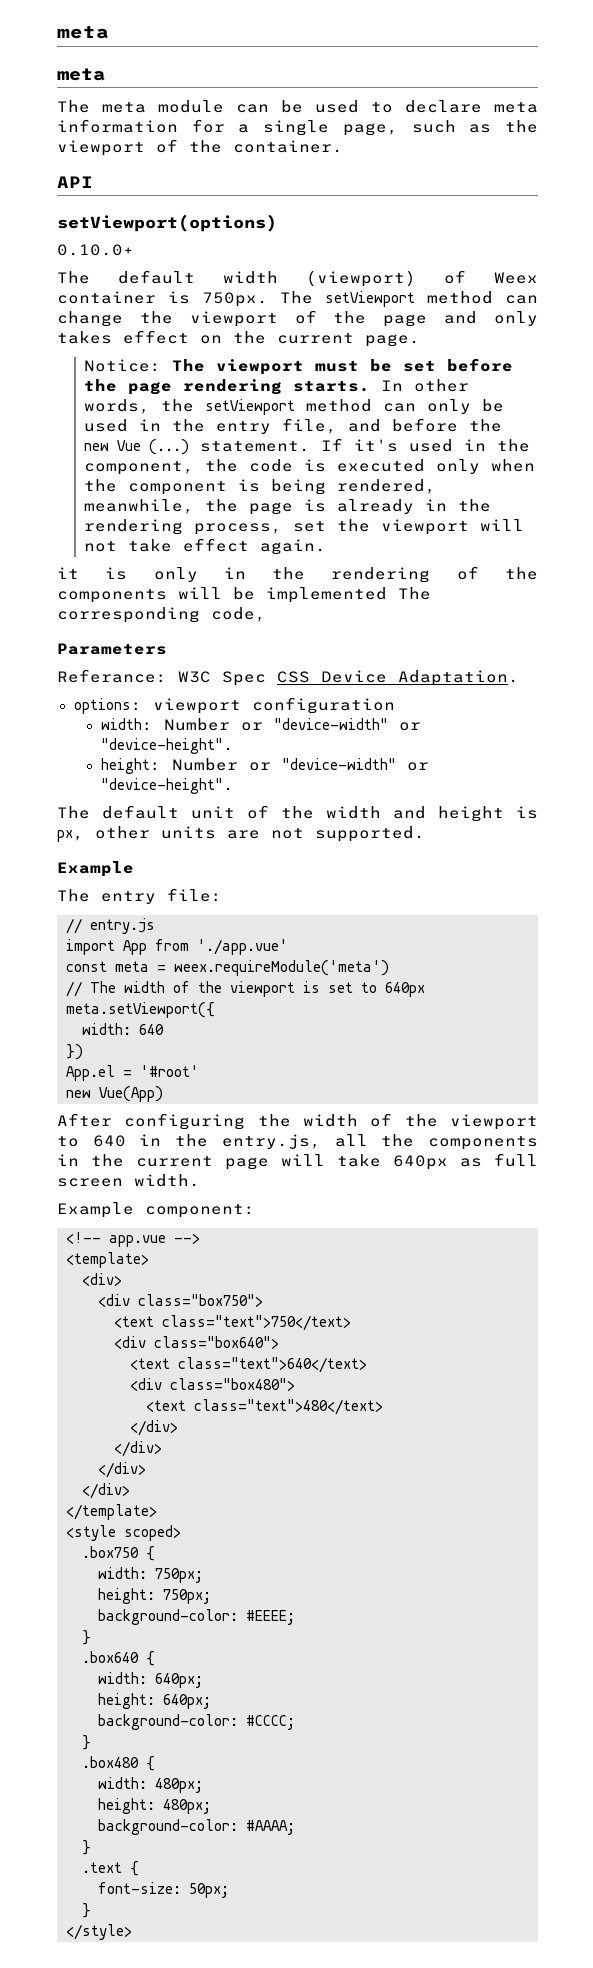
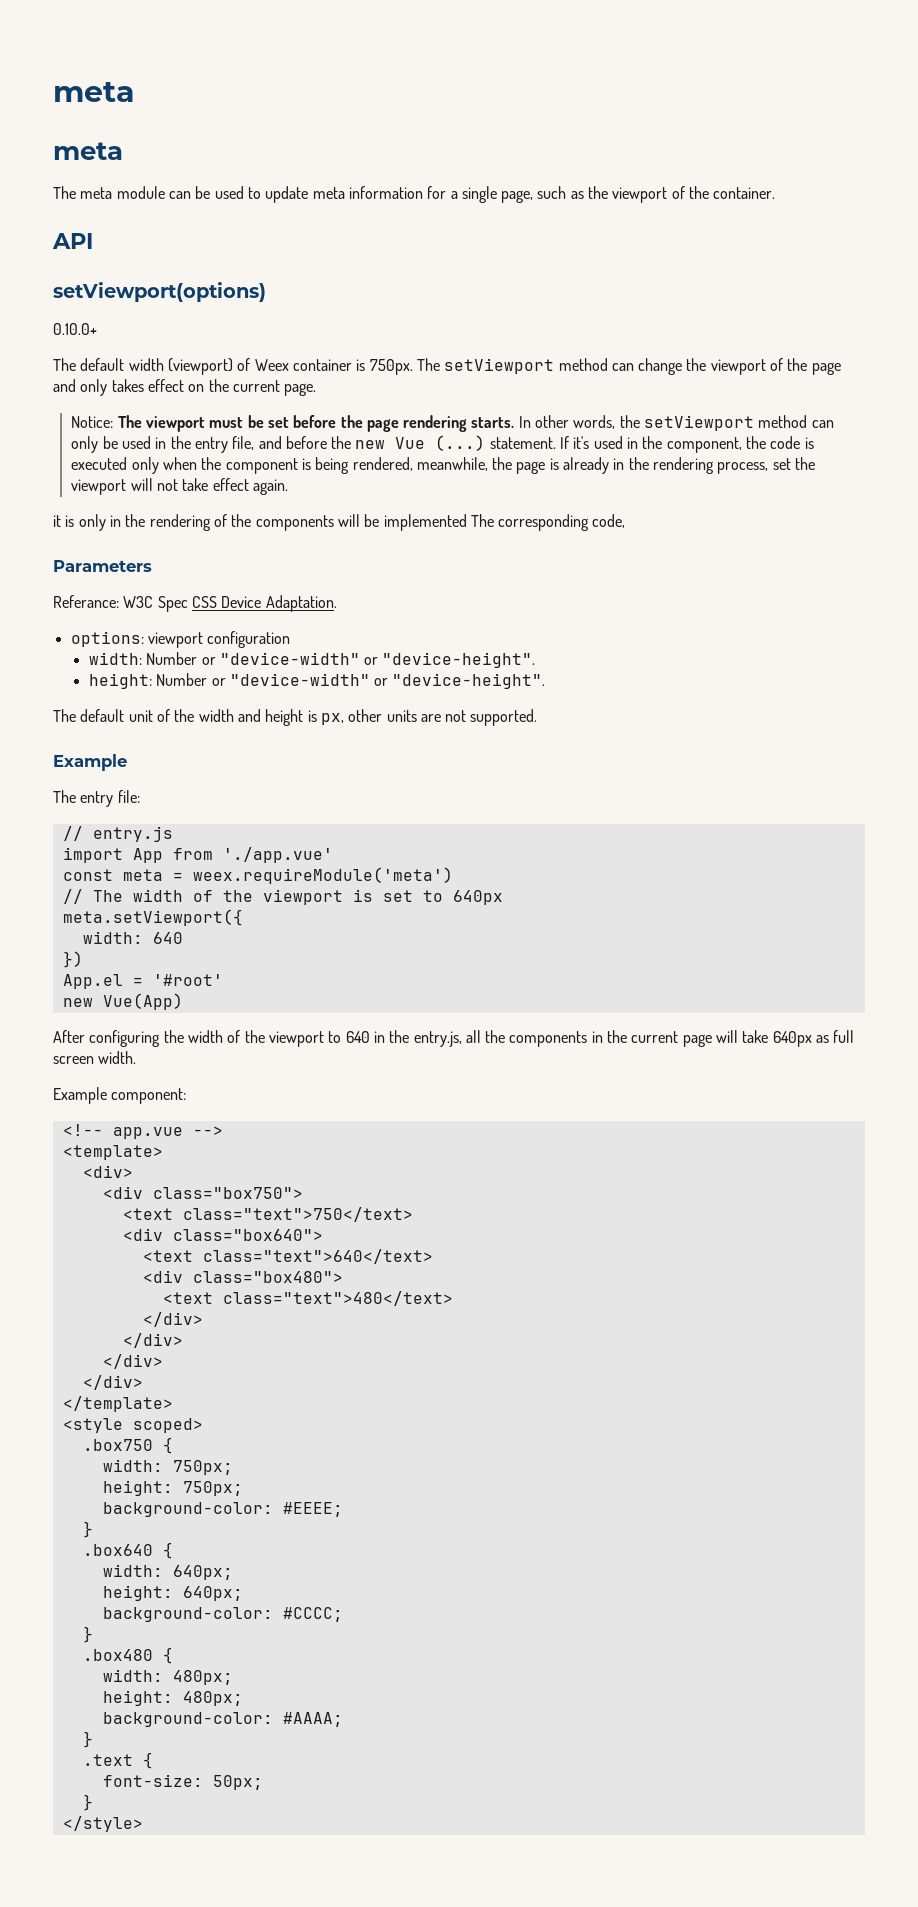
- The meta module can be used to declare meta information for a single page, such as the viewport of the container.
+ The meta module can be used to update meta information for a single page, such as the viewport of the container.

